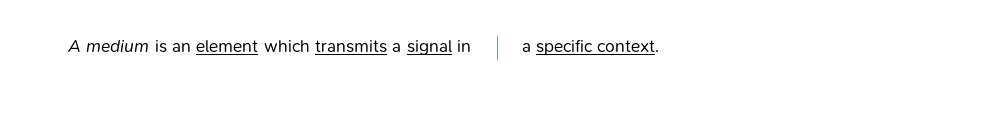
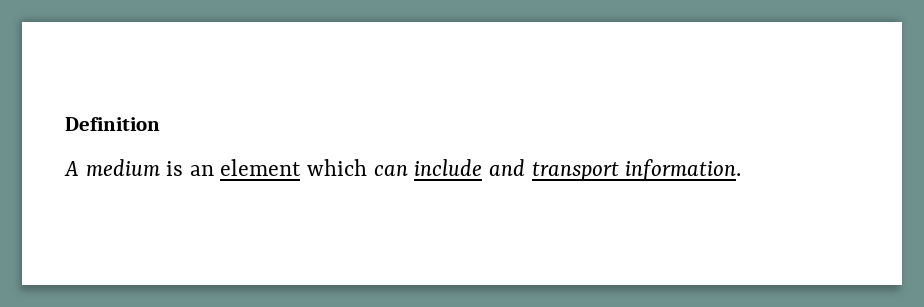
+ Definition
- A medium is an element which transmits a signal in a specific context.
+ A medium is an element which can include and transport information.

